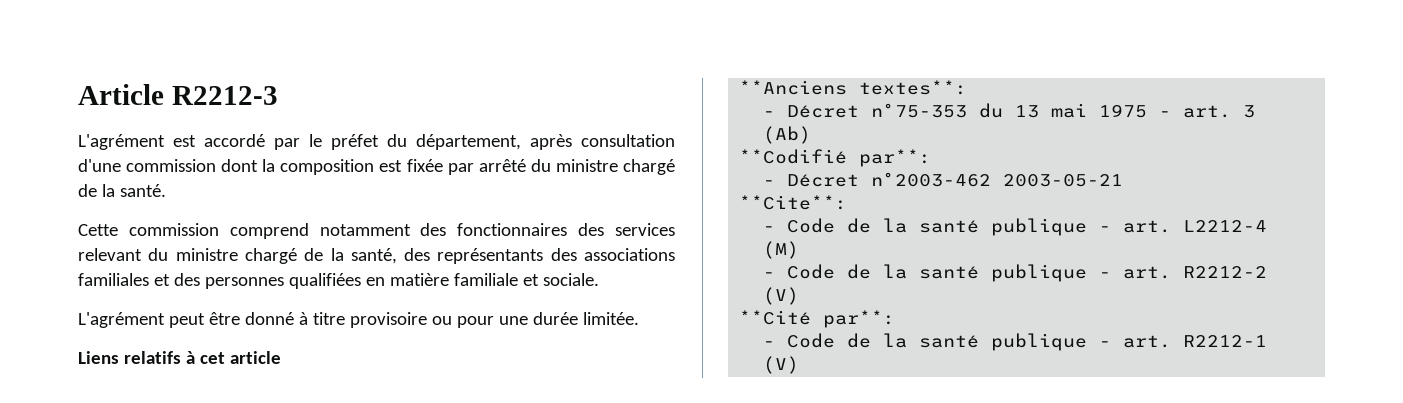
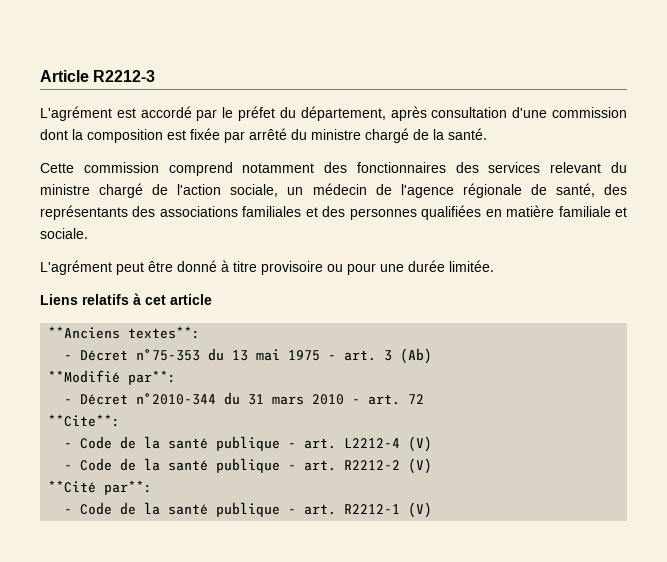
- Cette commission comprend notamment des fonctionnaires des services relevant du ministre chargé de la santé, des représentants des associations familiales et des personnes qualifiées en matière familiale et sociale.
+ Cette commission comprend notamment des fonctionnaires des services relevant du ministre chargé de l'action sociale, un médecin de l'agence régionale de santé, des représentants des associations familiales et des personnes qualifiées en matière familiale et sociale.
- **Codifié par**:
+ **Modifié par**:
- - Décret n°2003-462 2003-05-21
+ - Décret n°2010-344 du 31 mars 2010 - art. 72
- - Code de la santé publique - art. L2212-4 (M)
+ - Code de la santé publique - art. L2212-4 (V)

